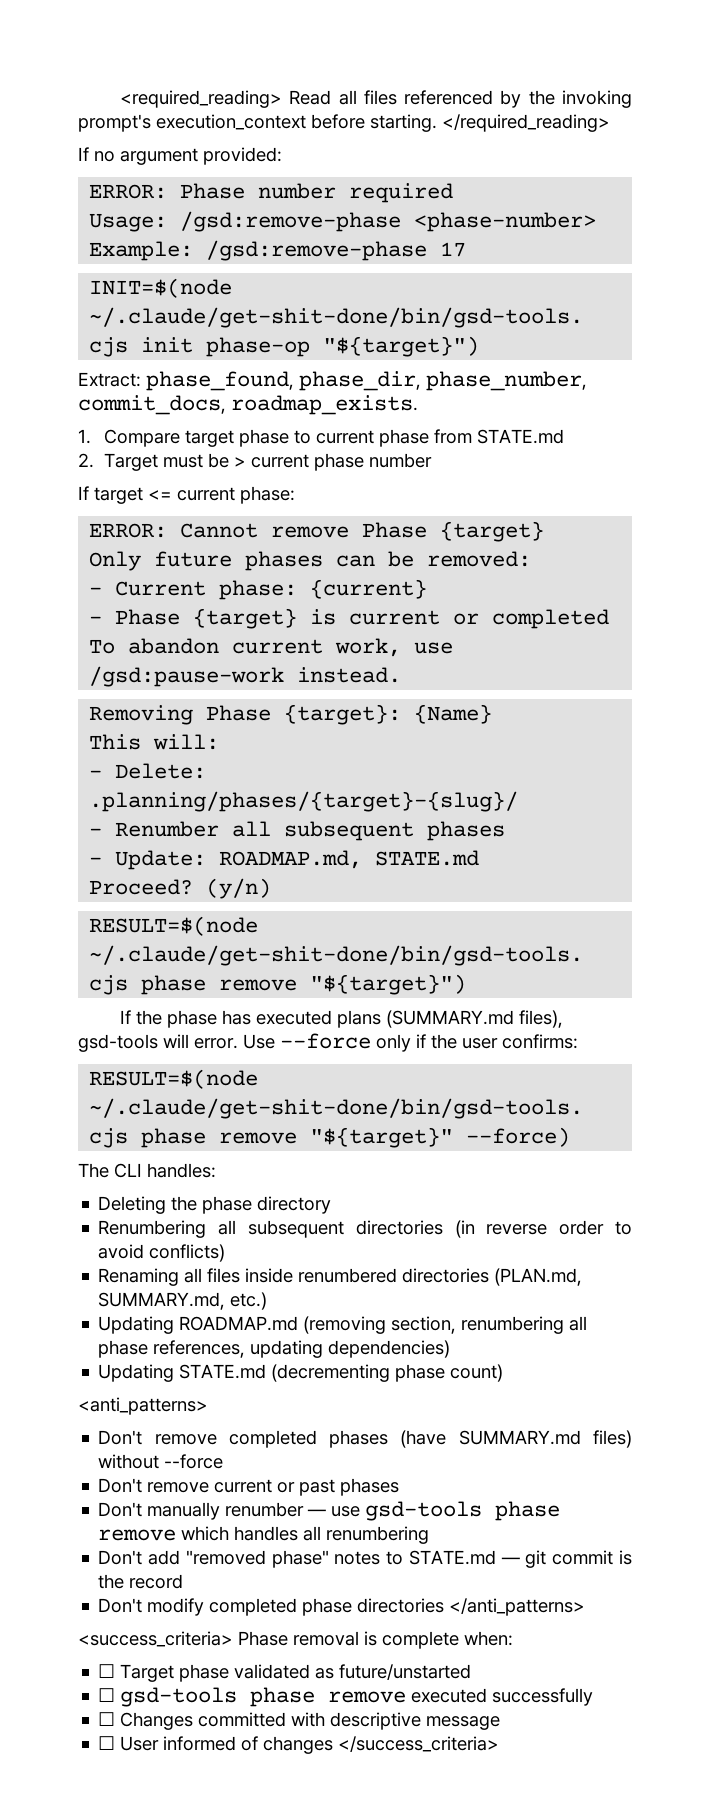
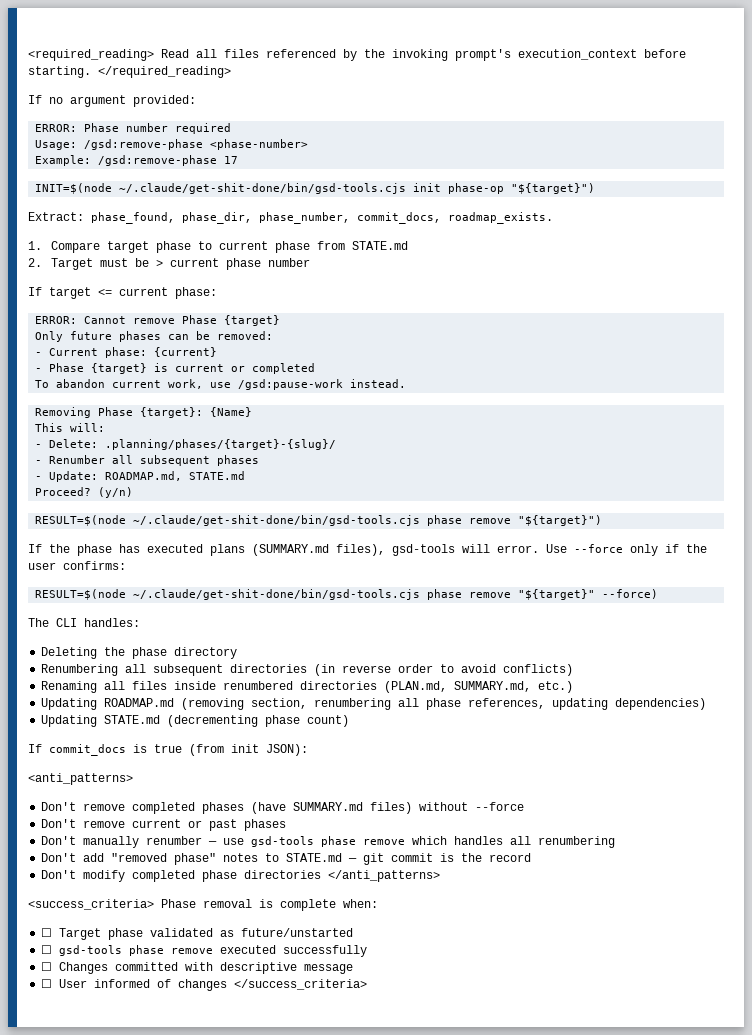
+ If commit_docs is true (from init JSON):

